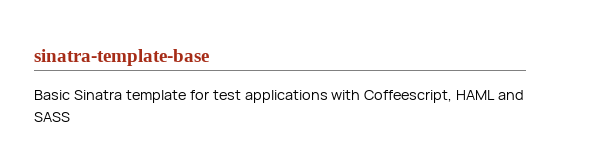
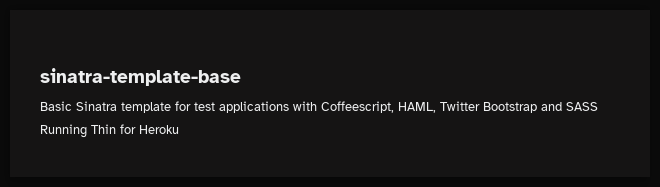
- Basic Sinatra template for test applications with Coffeescript, HAML and SASS
+ Basic Sinatra template for test applications with Coffeescript, HAML, Twitter Bootstrap and SASS Running Thin for Heroku

